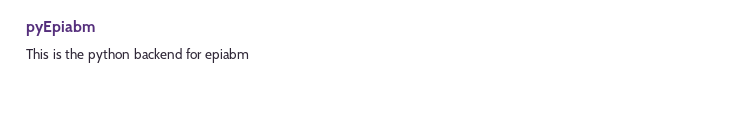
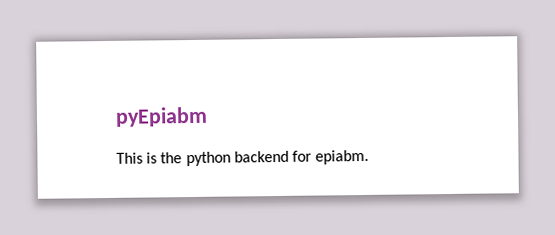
- This is the python backend for epiabm
+ This is the python backend for epiabm.

